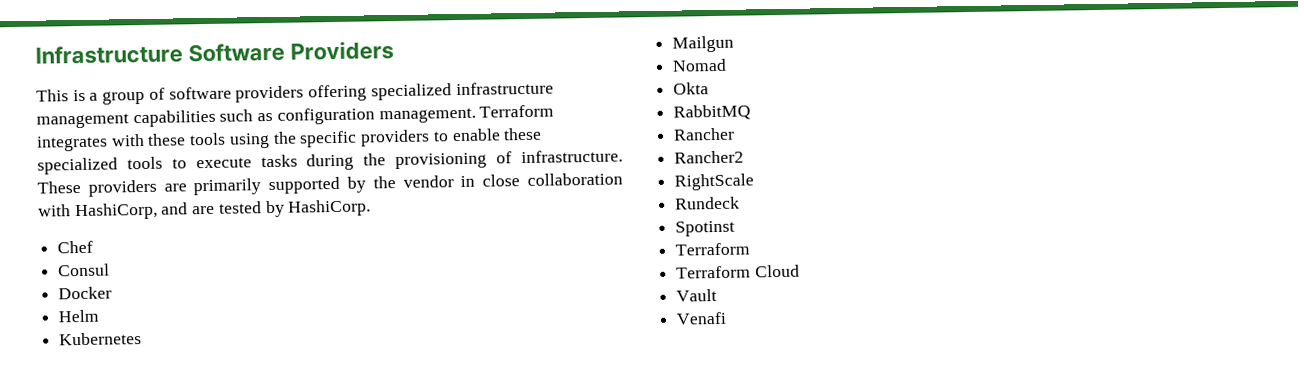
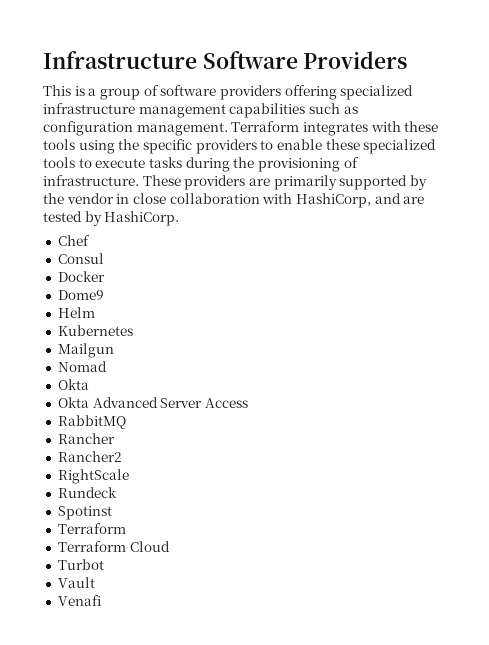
+ Dome9
+ Okta Advanced Server Access
+ Turbot

